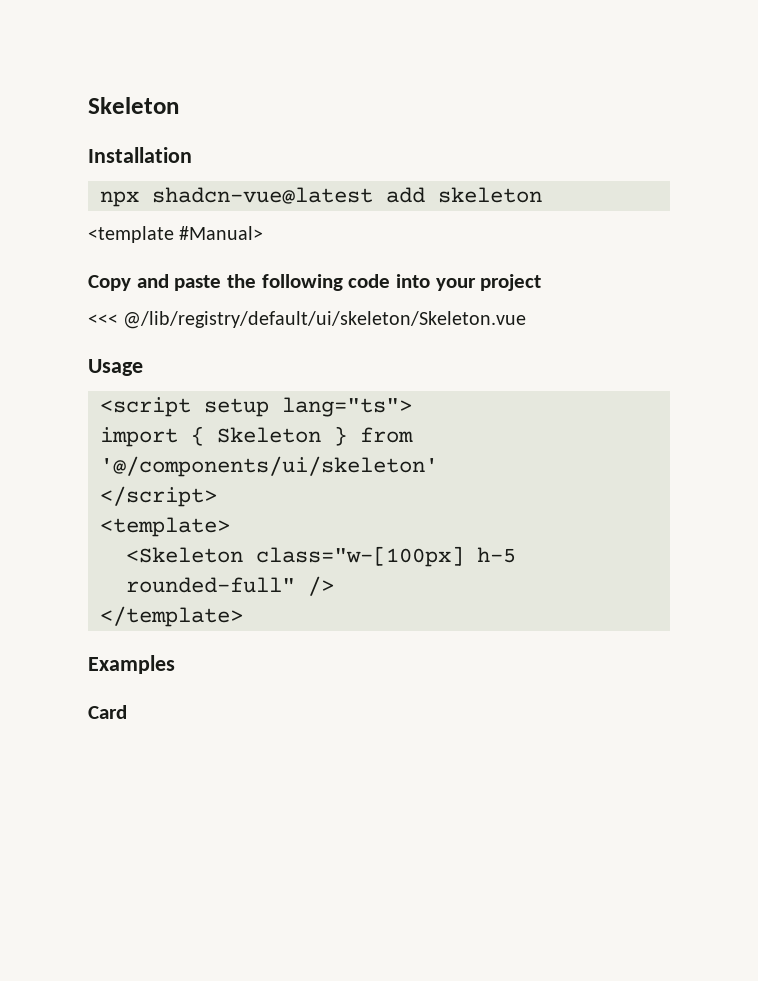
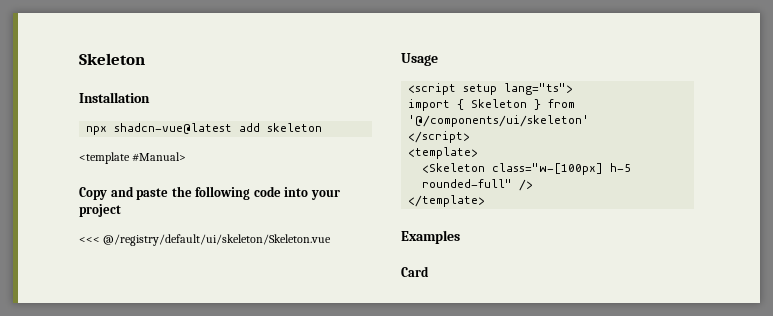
- <<< @/lib/registry/default/ui/skeleton/Skeleton.vue
+ <<< @/registry/default/ui/skeleton/Skeleton.vue

